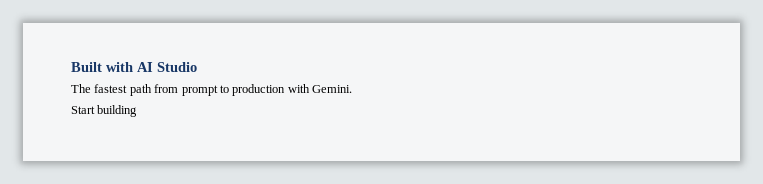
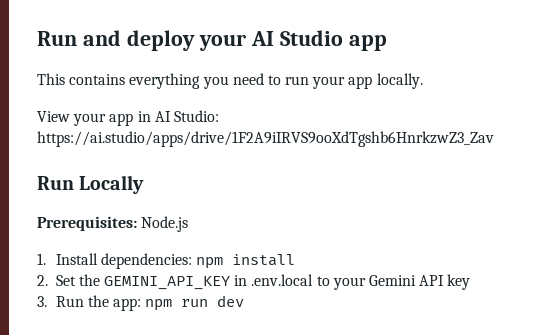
- Built with AI Studio
- The fastest path from prompt to production with Gemini.
- Start building
+ Run and deploy your AI Studio app
+ This contains everything you need to run your app locally.
+ View your app in AI Studio: https://ai.studio/apps/drive/1F2A9iIRVS9ooXdTgshb6HnrkzwZ3_Zav
+ Run Locally
+ Prerequisites: Node.js
+ 1. Install dependencies: npm install
+ 2. Set the GEMINI_API_KEY in .env.local to your Gemini API key
+ 3. Run the app: npm run dev

